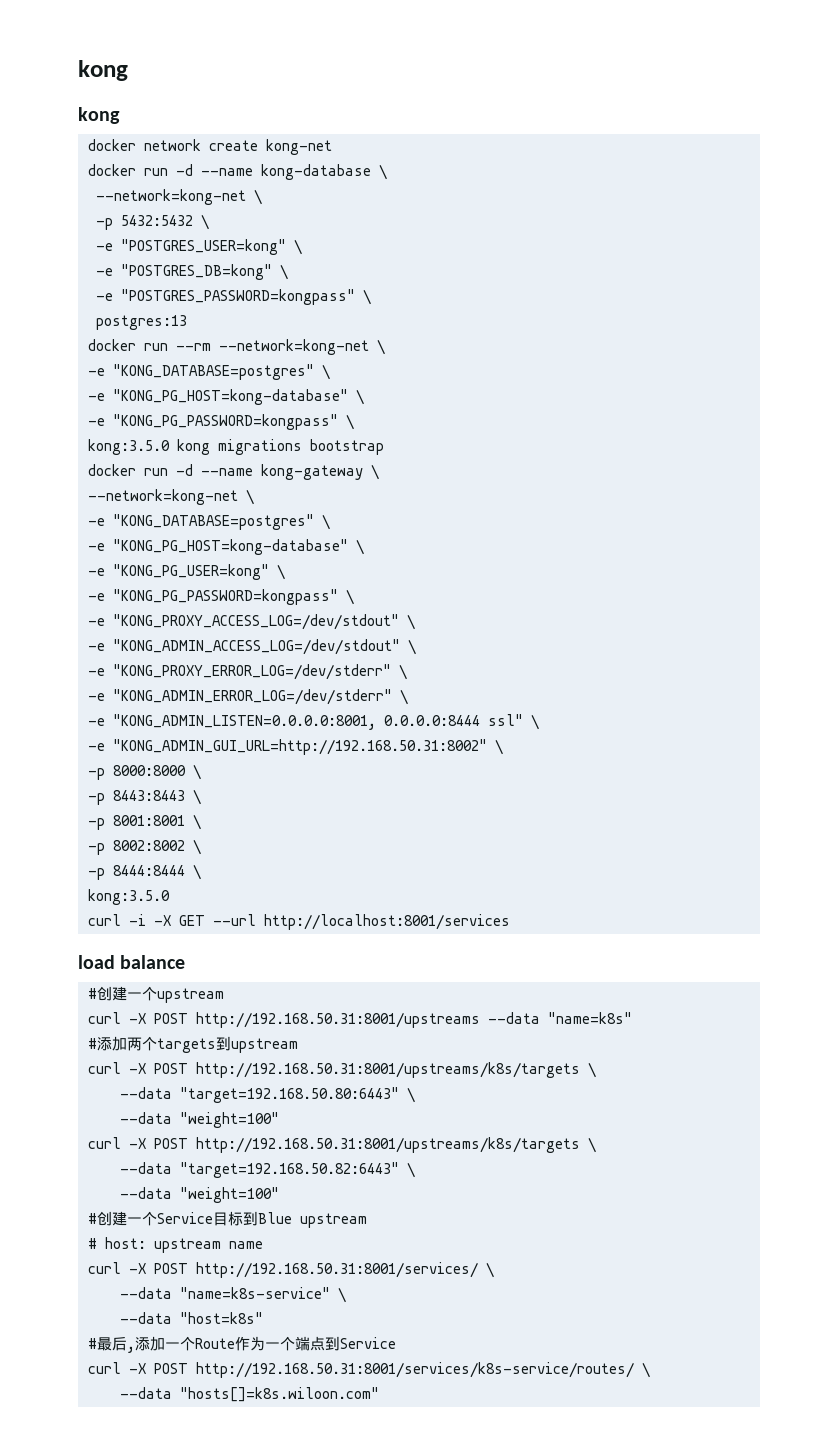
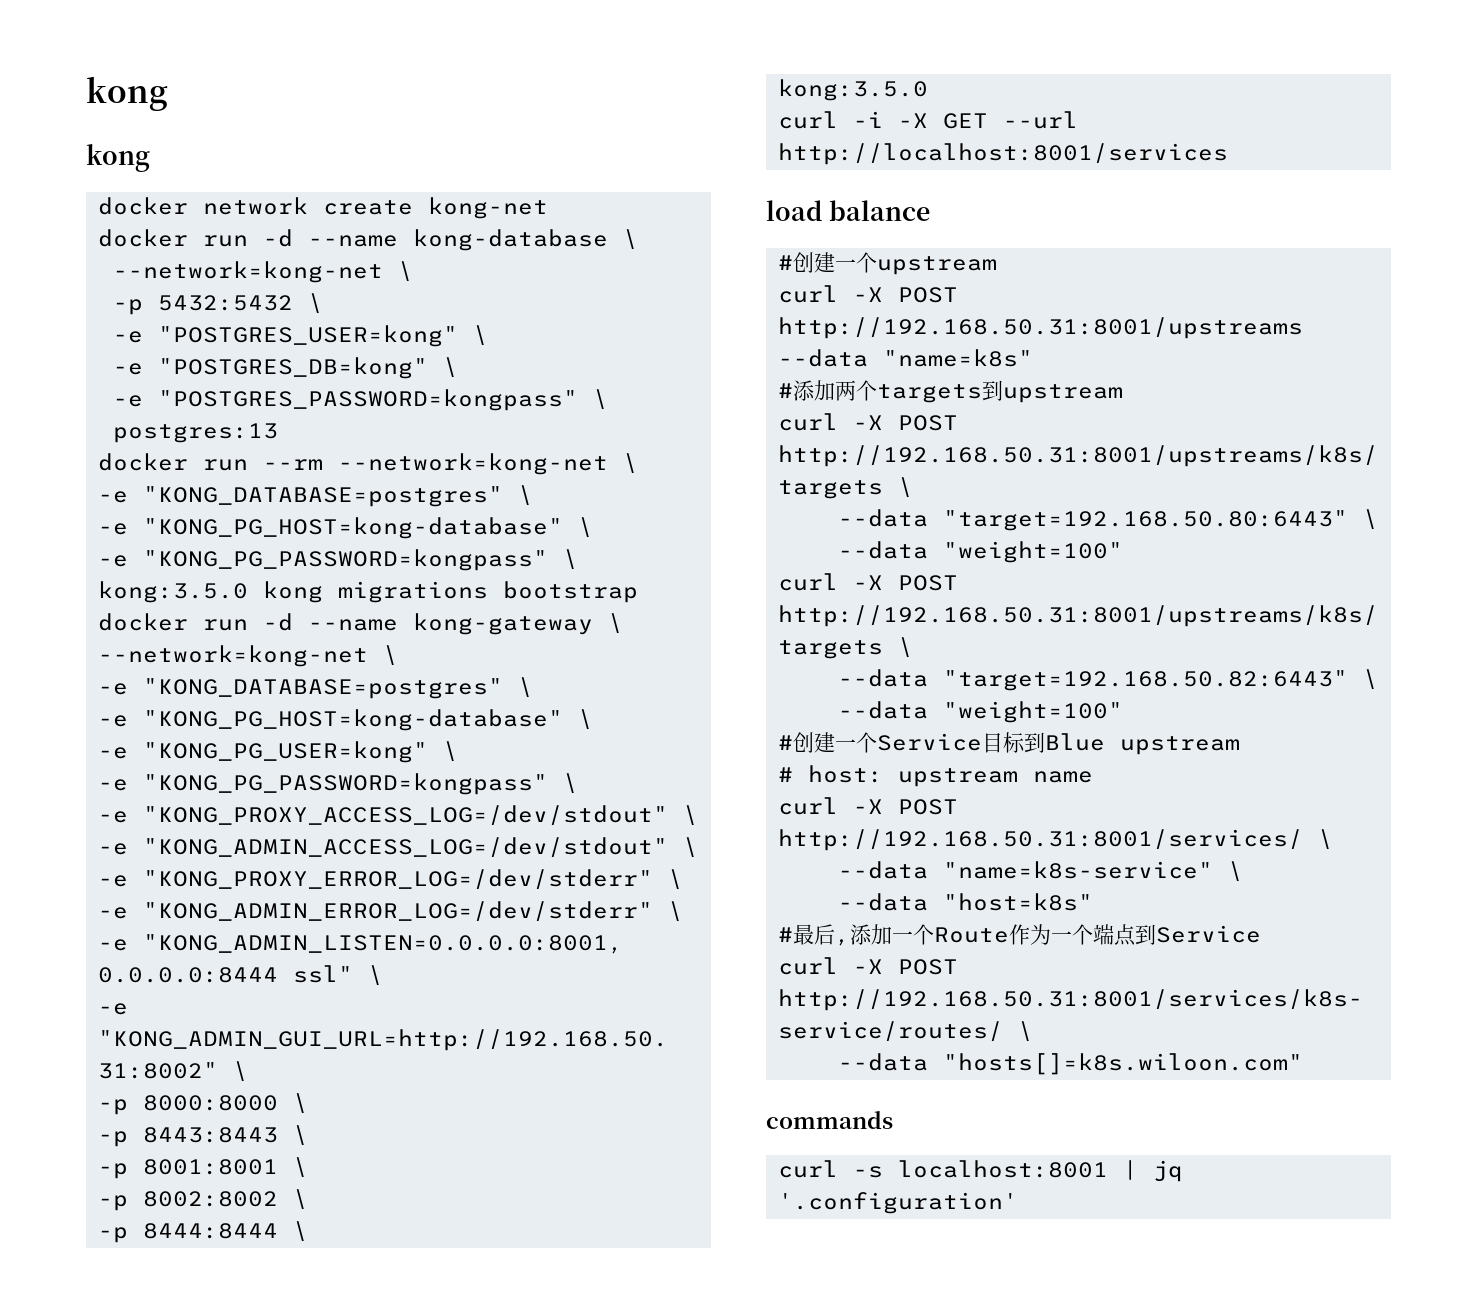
+ commands
+ curl -s localhost:8001 | jq '.configuration'

